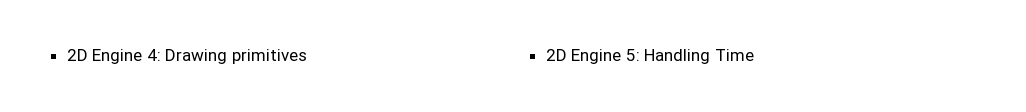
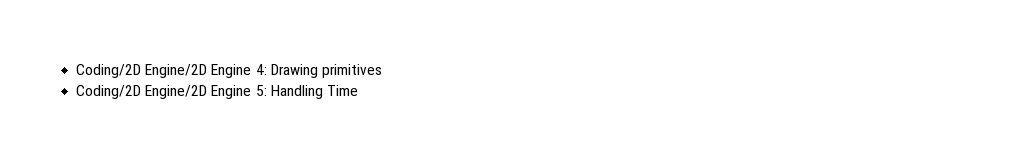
- 2D Engine 4: Drawing primitives
+ Coding/2D Engine/2D Engine 4: Drawing primitives
- 2D Engine 5: Handling Time
+ Coding/2D Engine/2D Engine 5: Handling Time

